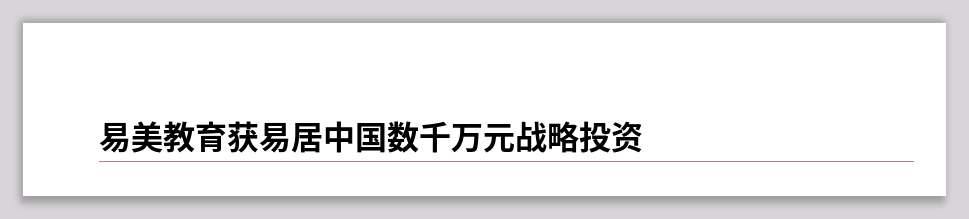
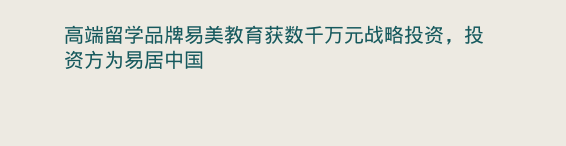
- 易美教育获易居中国数千万元战略投资
+ 高端留学品牌易美教育获数千万元战略投资，投资方为易居中国

